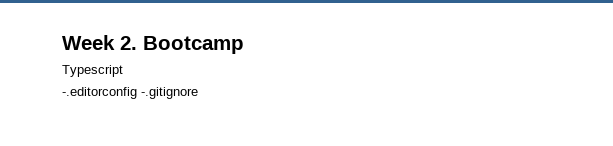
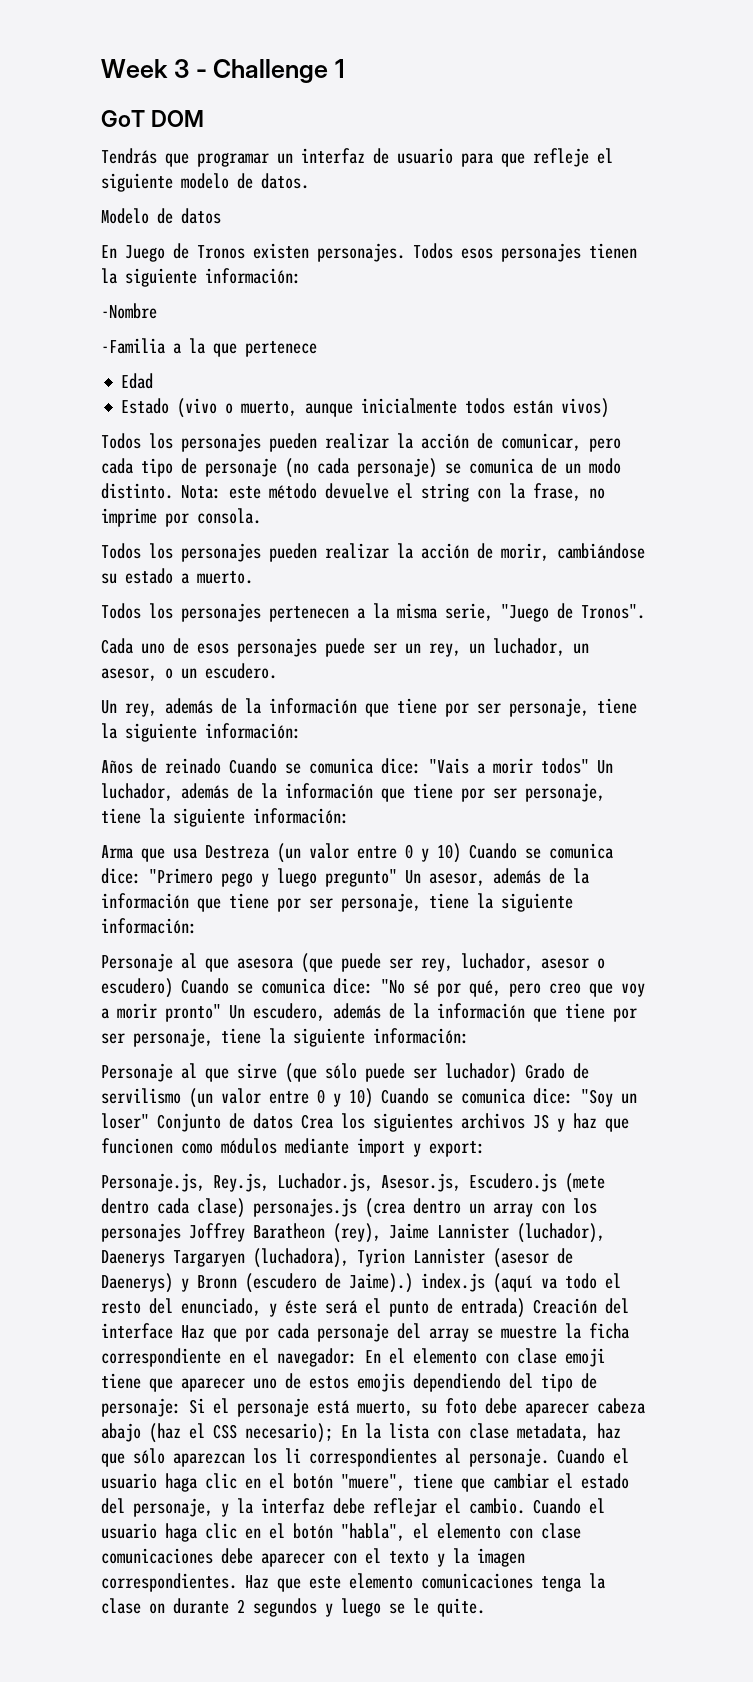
- Week 2. Bootcamp
- Typescript
- -.editorconfig -.gitignore
+ Week 3 - Challenge 1
+ GoT DOM
+ Tendrás que programar un interfaz de usuario para que refleje el siguiente modelo de datos.
+ Modelo de datos
+ En Juego de Tronos existen personajes. Todos esos personajes tienen la siguiente información:
+ -Nombre
+ -Familia a la que pertenece
+ Edad
+ Estado (vivo o muerto, aunque inicialmente todos están vivos)
+ Todos los personajes pueden realizar la acción de comunicar, pero cada tipo de personaje (no cada personaje) se comunica de un modo distinto. Nota: este método devuelve el string con la frase, no imprime por consola.
+ Todos los personajes pueden realizar la acción de morir, cambiándose su estado a muerto.
+ Todos los personajes pertenecen a la misma serie, "Juego de Tronos".
+ Cada uno de esos personajes puede ser un rey, un luchador, un asesor, o un escudero.
+ Un rey, además de la información que tiene por ser personaje, tiene la siguiente información:
+ Años de reinado Cuando se comunica dice: "Vais a morir todos" Un luchador, además de la información que tiene por ser personaje, tiene la siguiente información:
+ Arma que usa Destreza (un valor entre 0 y 10) Cuando se comunica dice: "Primero pego y luego pregunto" Un asesor, además de la información que tiene por ser personaje, tiene la siguiente información:
+ Personaje al que asesora (que puede ser rey, luchador, asesor o escudero) Cuando se comunica dice: "No sé por qué, pero creo que voy a morir pronto" Un escudero, además de la información que tiene por ser personaje, tiene la siguiente información:
+ Personaje al que sirve (que sólo puede ser luchador) Grado de servilismo (un valor entre 0 y 10) Cuando se comunica dice: "Soy un loser" Conjunto de datos Crea los siguientes archivos JS y haz que funcionen como módulos mediante import y export:
+ Personaje.js, Rey.js, Luchador.js, Asesor.js, Escudero.js (mete dentro cada clase) personajes.js (crea dentro un array con los personajes Joffrey Baratheon (rey), Jaime Lannister (luchador), Daenerys Targaryen (luchadora), Tyrion Lannister (asesor de Daenerys) y Bronn (escudero de Jaime).) index.js (aquí va todo el resto del enunciado, y éste será el punto de entrada) Creación del interface Haz que por cada personaje del array se muestre la ficha correspondiente en el navegador: En el elemento con clase emoji tiene que aparecer uno de estos emojis dependiendo del tipo de personaje: Si el personaje está muerto, su foto debe aparecer cabeza abajo (haz el CSS necesario); En la lista con clase metadata, haz que sólo aparezcan los li correspondientes al personaje. Cuando el usuario haga clic en el botón "muere", tiene que cambiar el estado del personaje, y la interfaz debe reflejar el cambio. Cuando el usuario haga clic en el botón "habla", el elemento con clase comunicaciones debe aparecer con el texto y la imagen correspondientes. Haz que este elemento comunicaciones tenga la clase on durante 2 segundos y luego se le quite.

